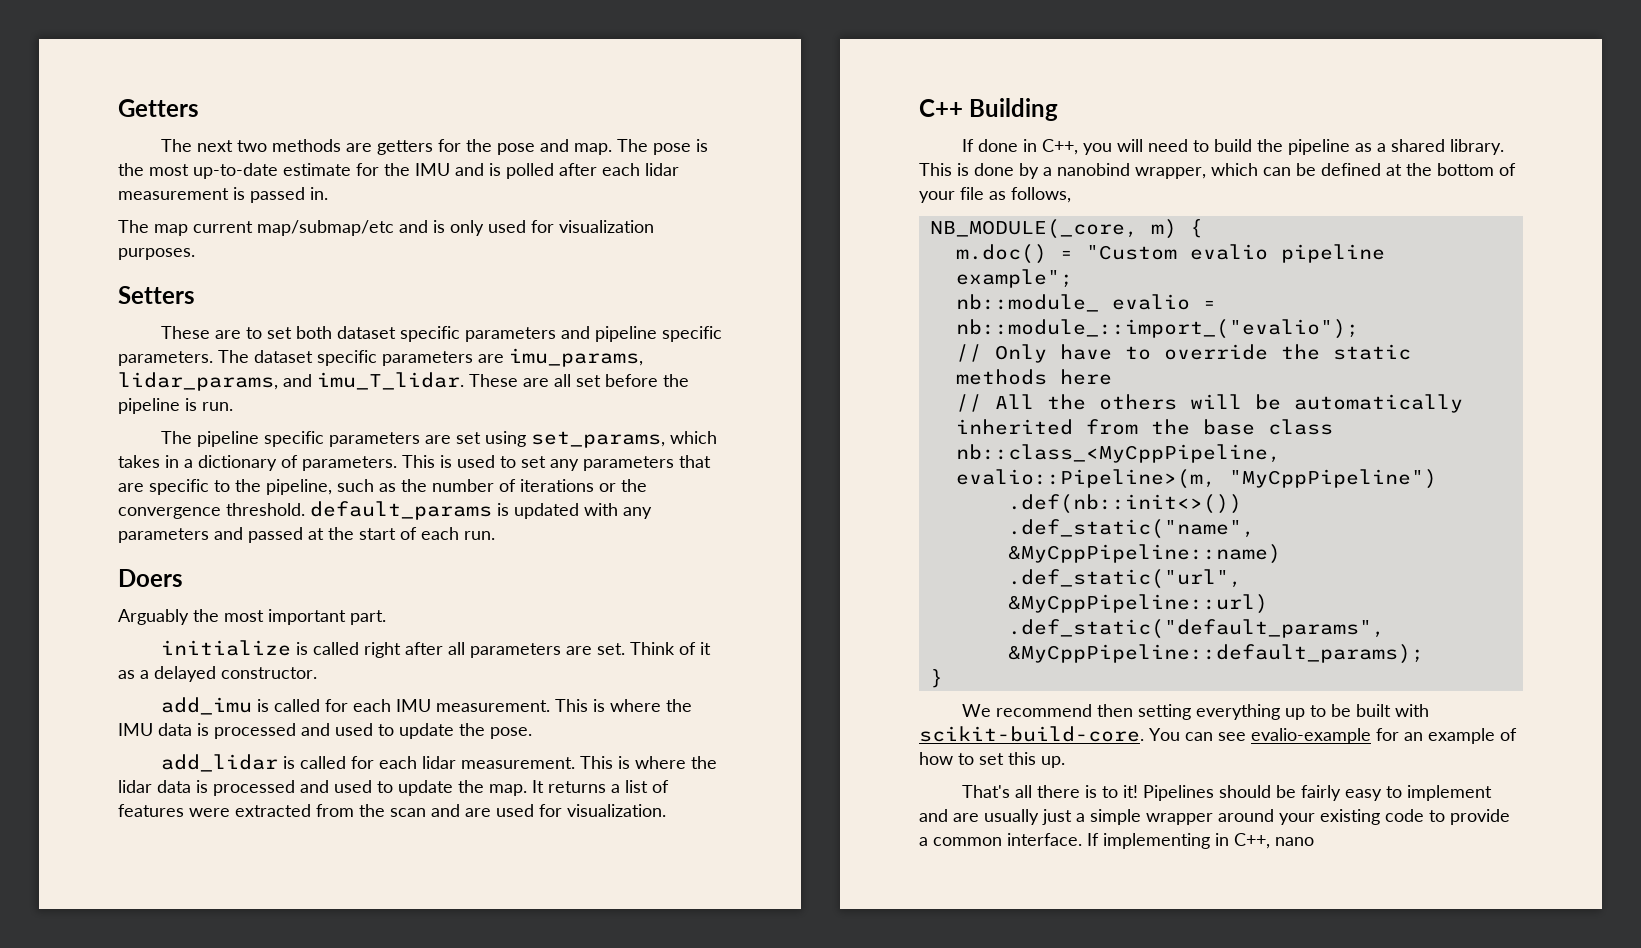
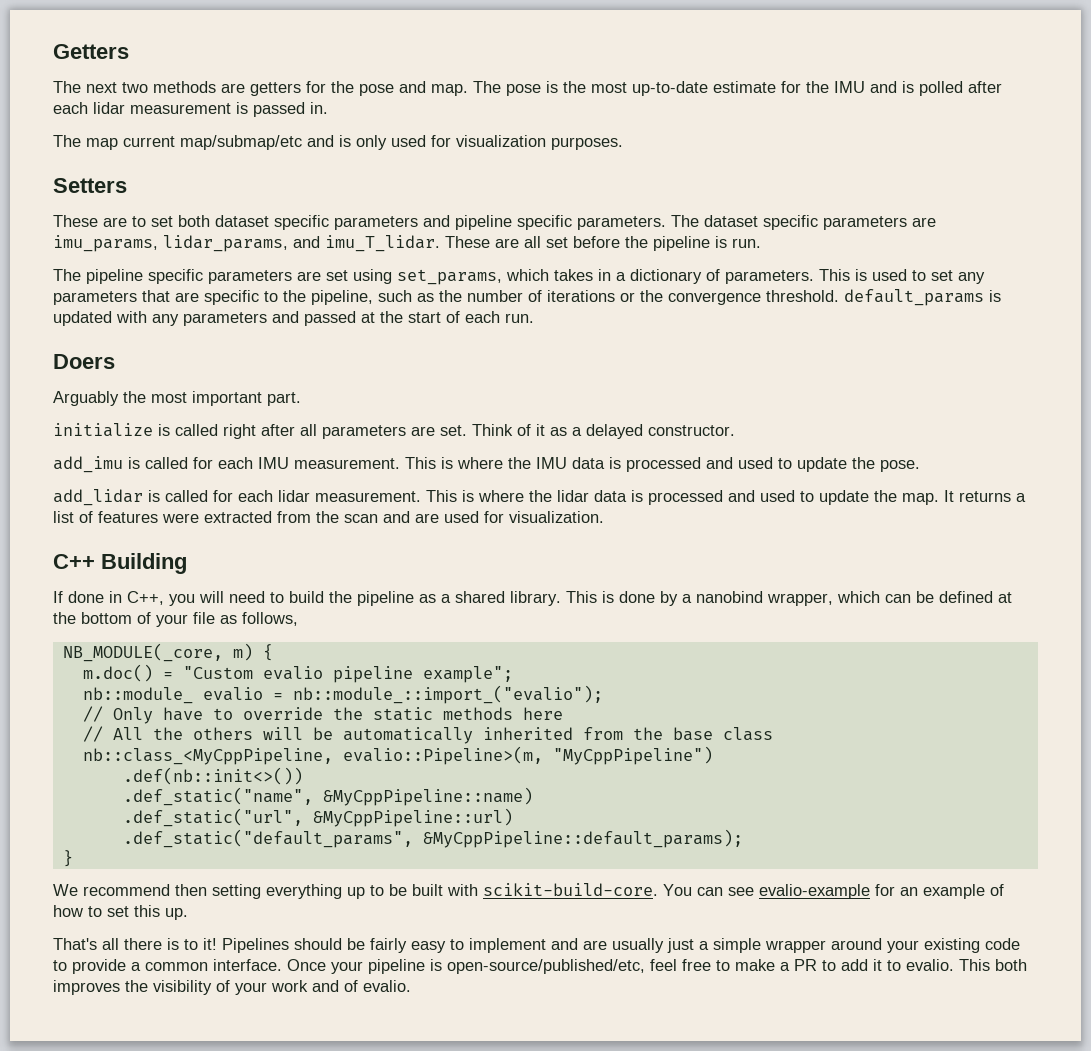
- If implementing in C++, nano
+ Once your pipeline is open-source/published/etc, feel free to make a PR to add it to evalio. This both improves the visibility of your work and of evalio.

